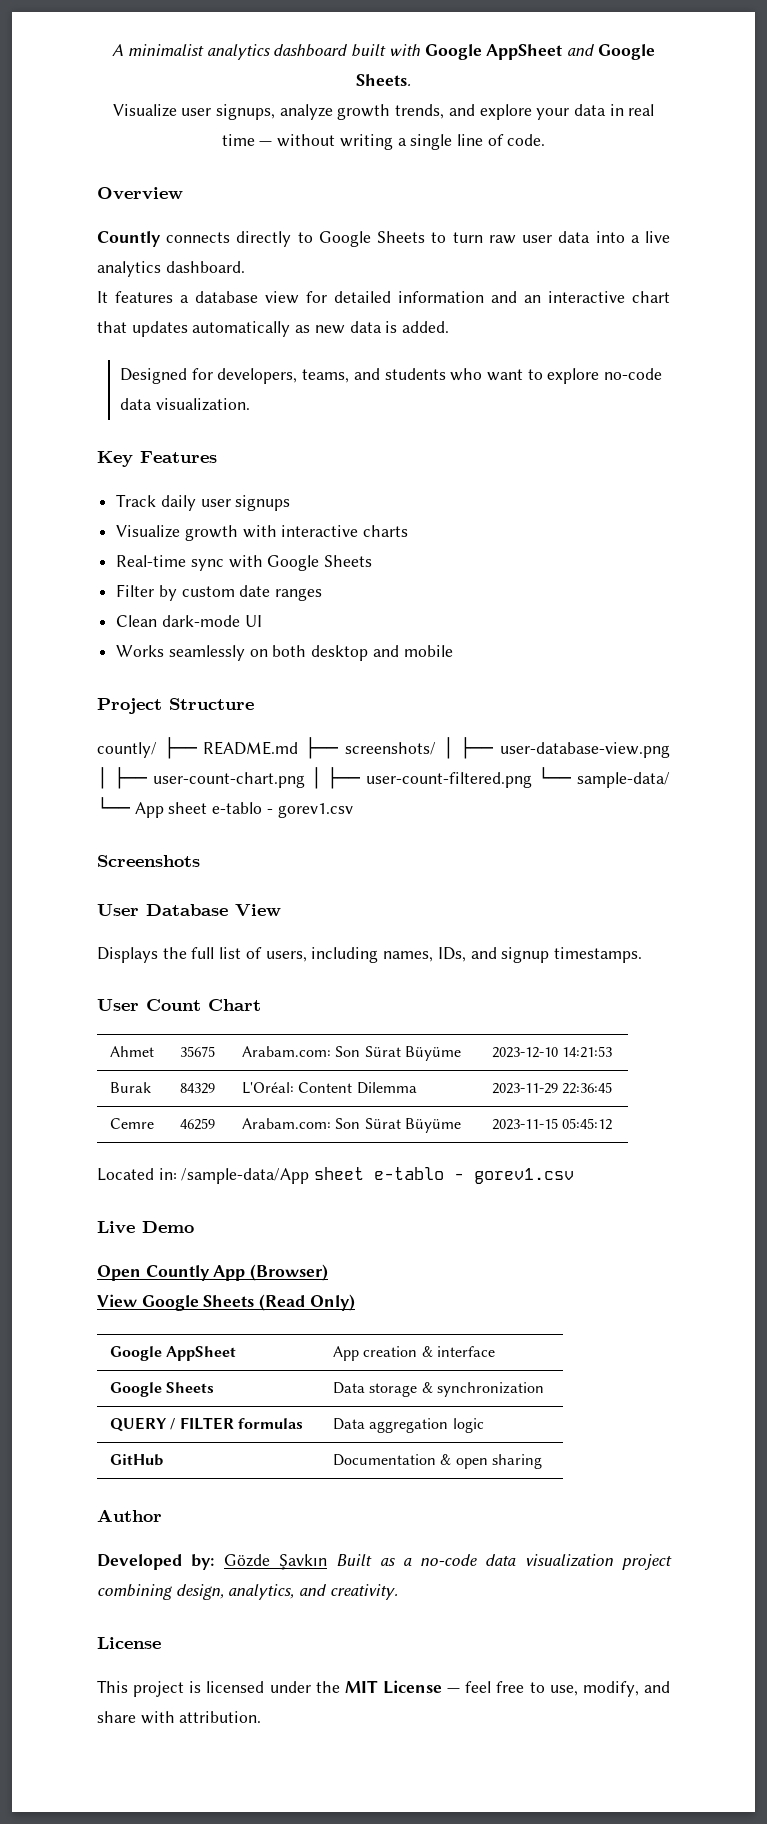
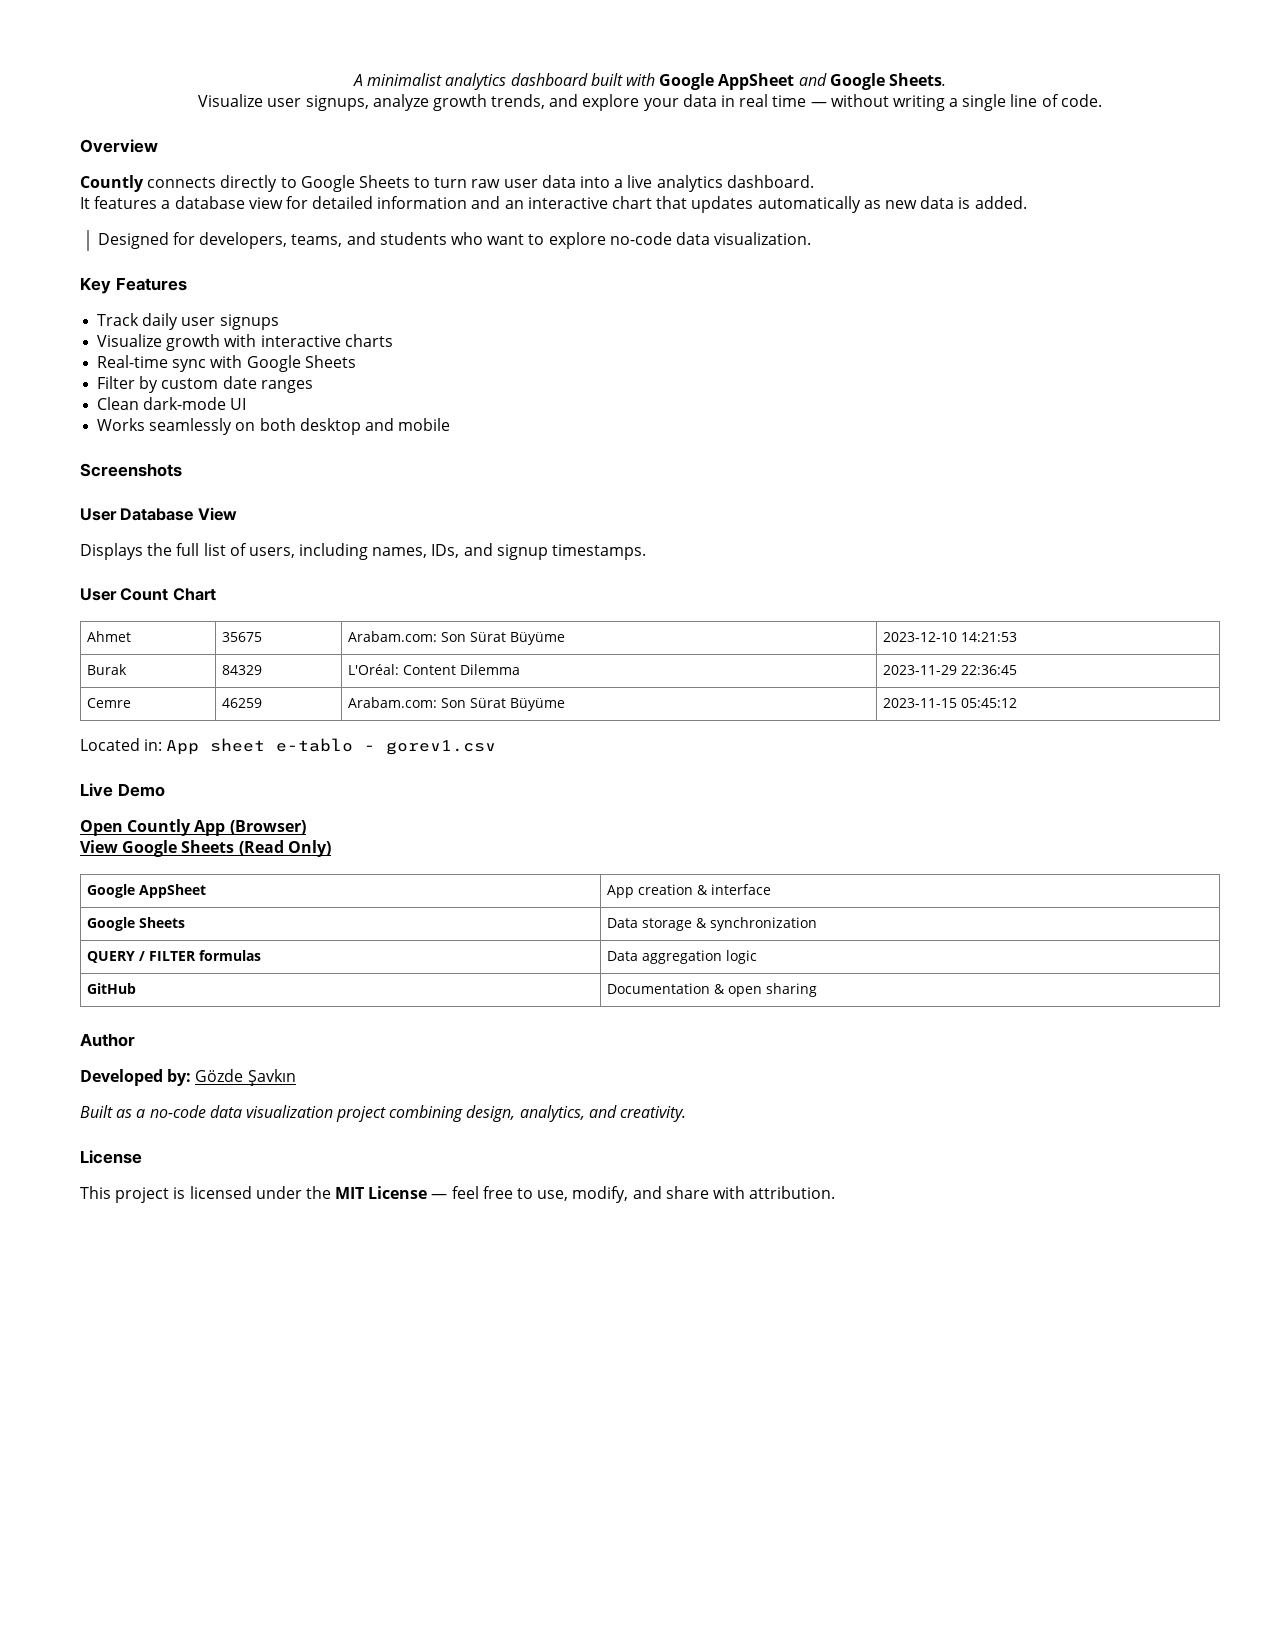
- Project Structure
- countly/ ├── README.md ├── screenshots/ │ ├── user-database-view.png │ ├── user-count-chart.png │ ├── user-count-filtered.png └── sample-data/ └── App sheet e-tablo - gorev1.csv
- Located in: /sample-data/App sheet e-tablo - gorev1.csv
+ Located in: App sheet e-tablo - gorev1.csv
- Developed by: Gözde Şavkın Built as a no-code data visualization project combining design, analytics, and creativity.
+ Developed by: Gözde Şavkın
+ Built as a no-code data visualization project combining design, analytics, and creativity.

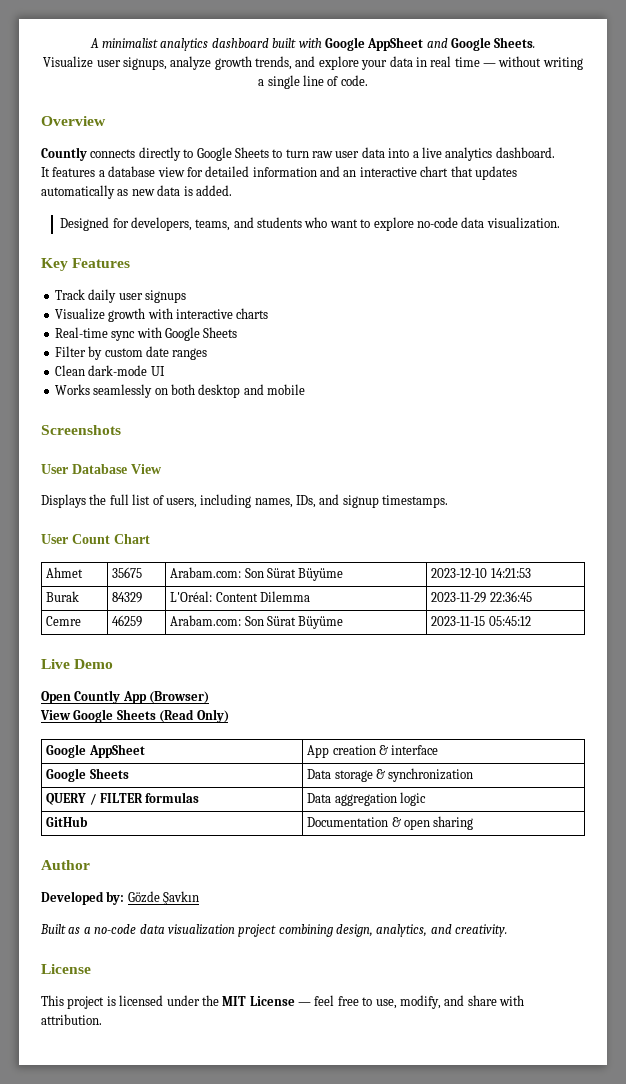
- Located in: App sheet e-tablo - gorev1.csv

